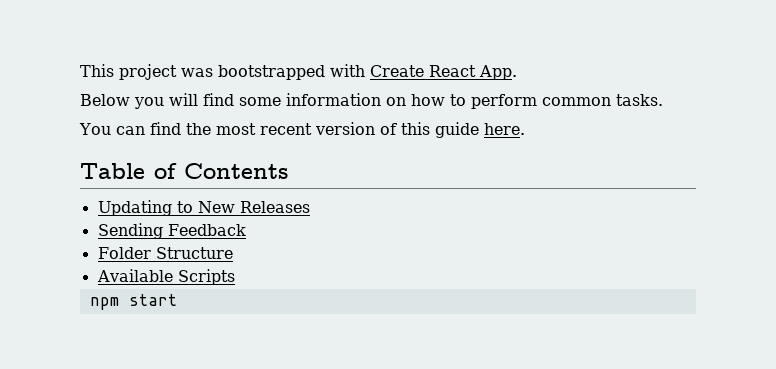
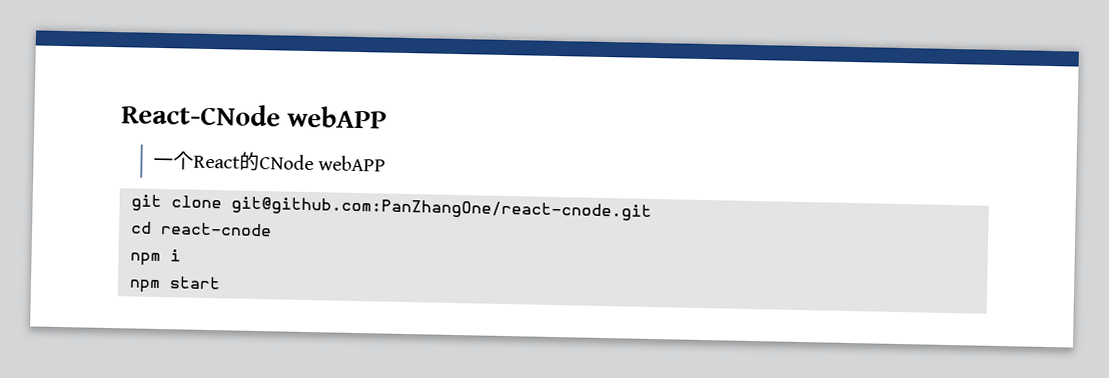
- This project was bootstrapped with Create React App.
- Below you will find some information on how to perform common tasks.
- You can find the most recent version of this guide here.
- Table of Contents
- Updating to New Releases
- Sending Feedback
- Folder Structure
- Available Scripts
+ React-CNode webAPP
+ 一个React的CNode webAPP
+ git clone git@github.com:PanZhangOne/react-cnode.git
+ cd react-cnode
+ npm i

